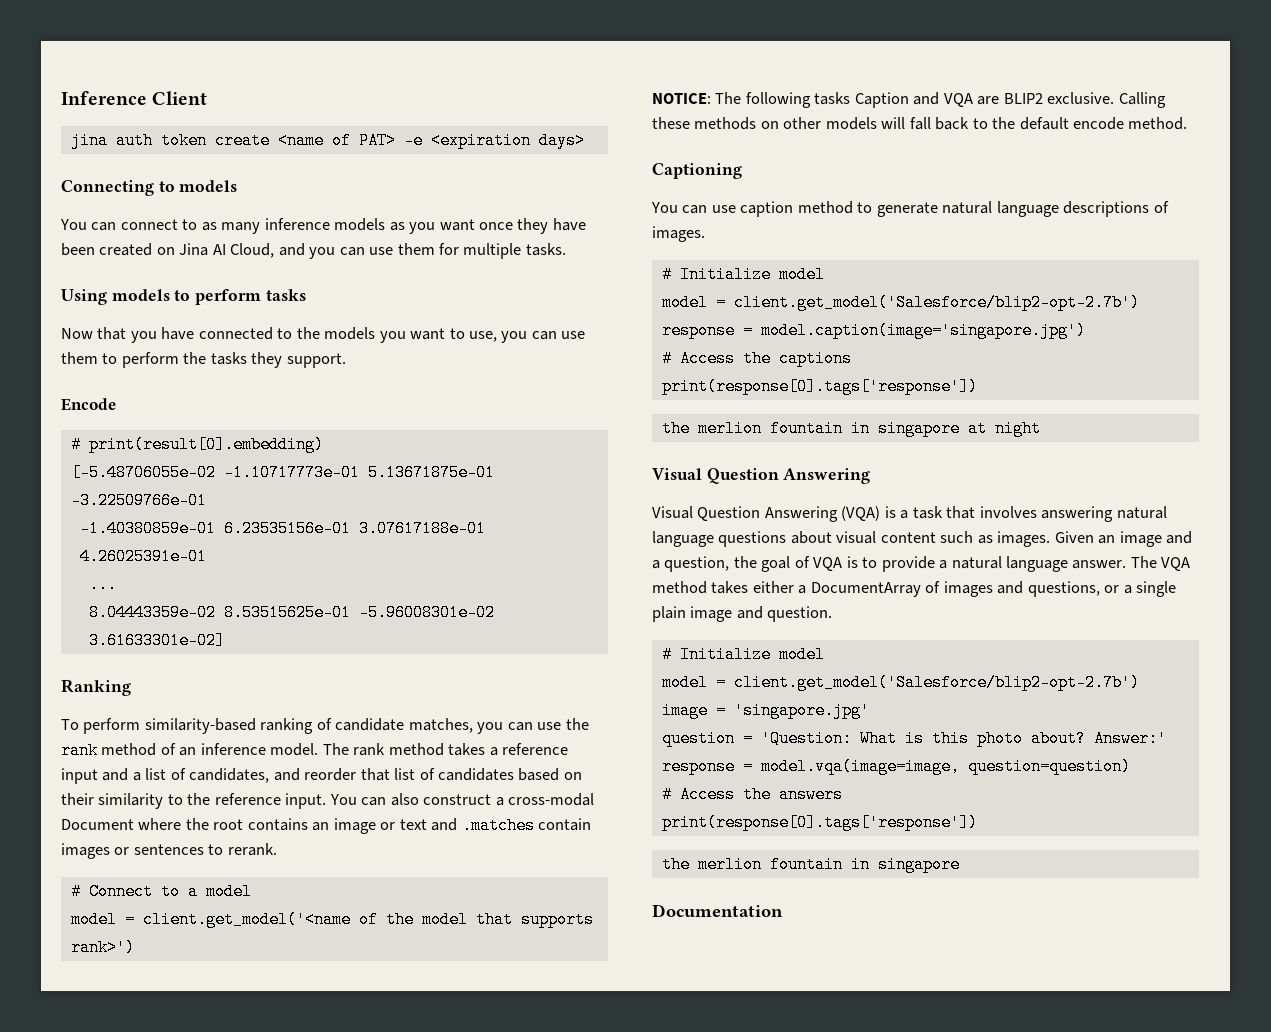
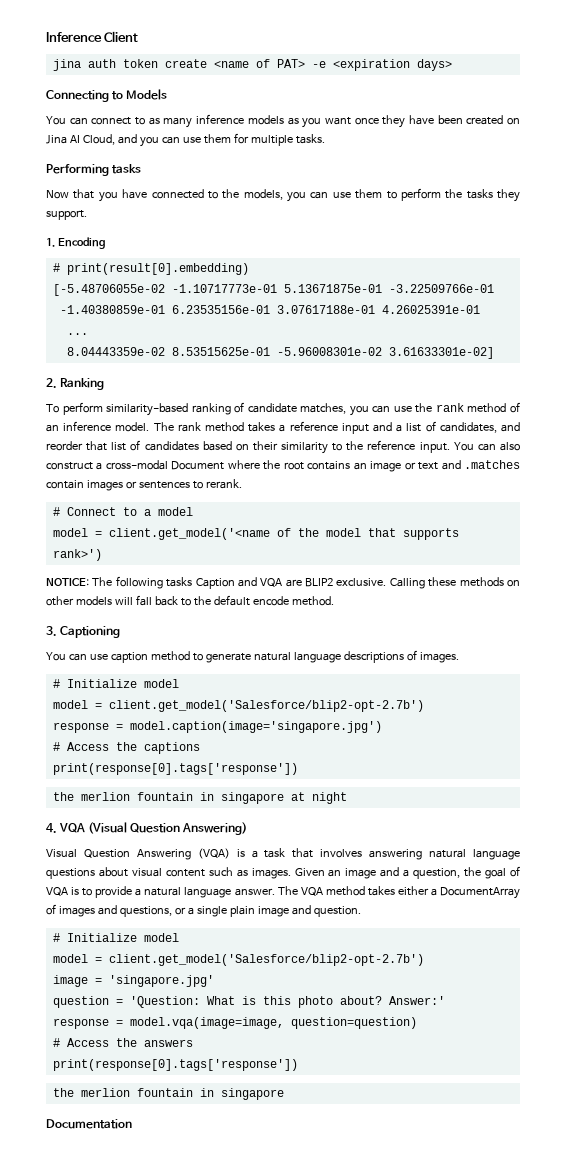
- Connecting to models
+ Connecting to Models
- Using models to perform tasks
+ Performing tasks
- Now that you have connected to the models you want to use, you can use them to perform the tasks they support.
+ Now that you have connected to the models, you can use them to perform the tasks they support.
- Encode
+ 1. Encoding
- Ranking
+ 2. Ranking
- Captioning
+ 3. Captioning
  the merlion fountain in singapore at night
- Visual Question Answering
+ 4. VQA (Visual Question Answering)

